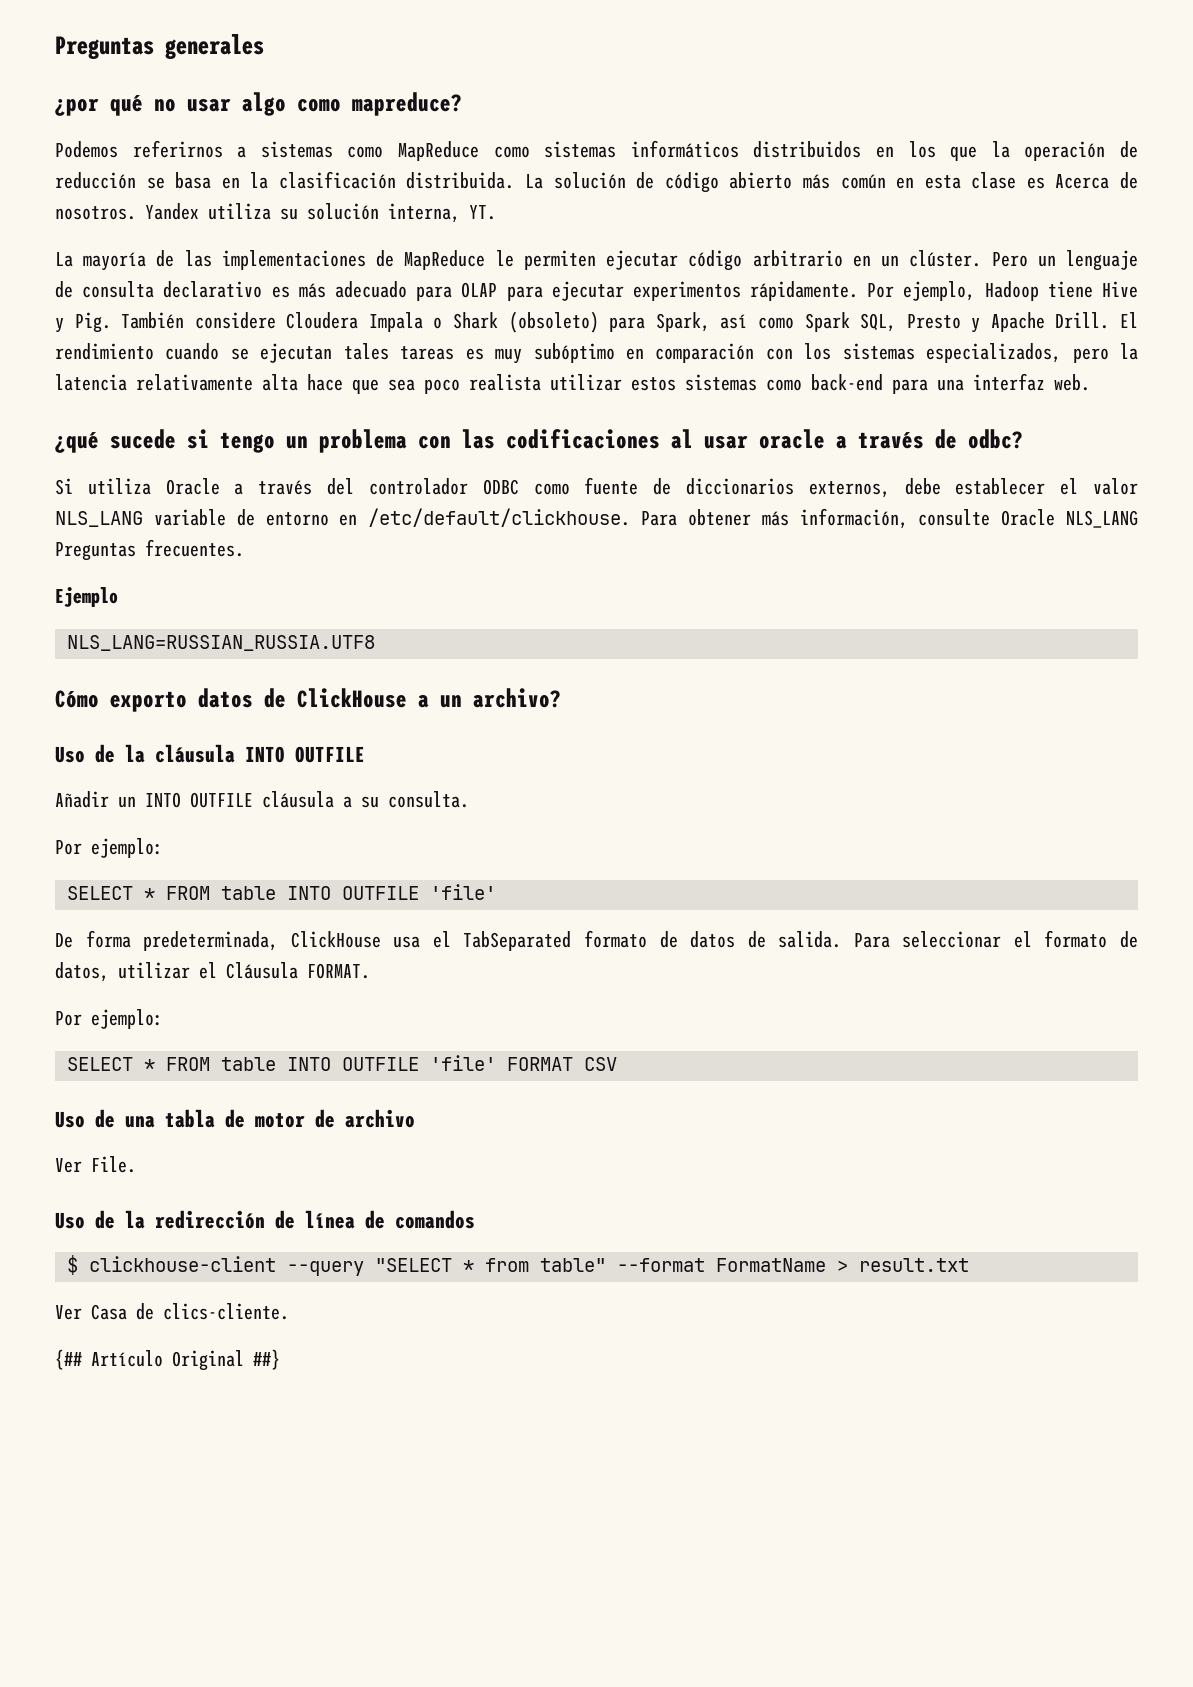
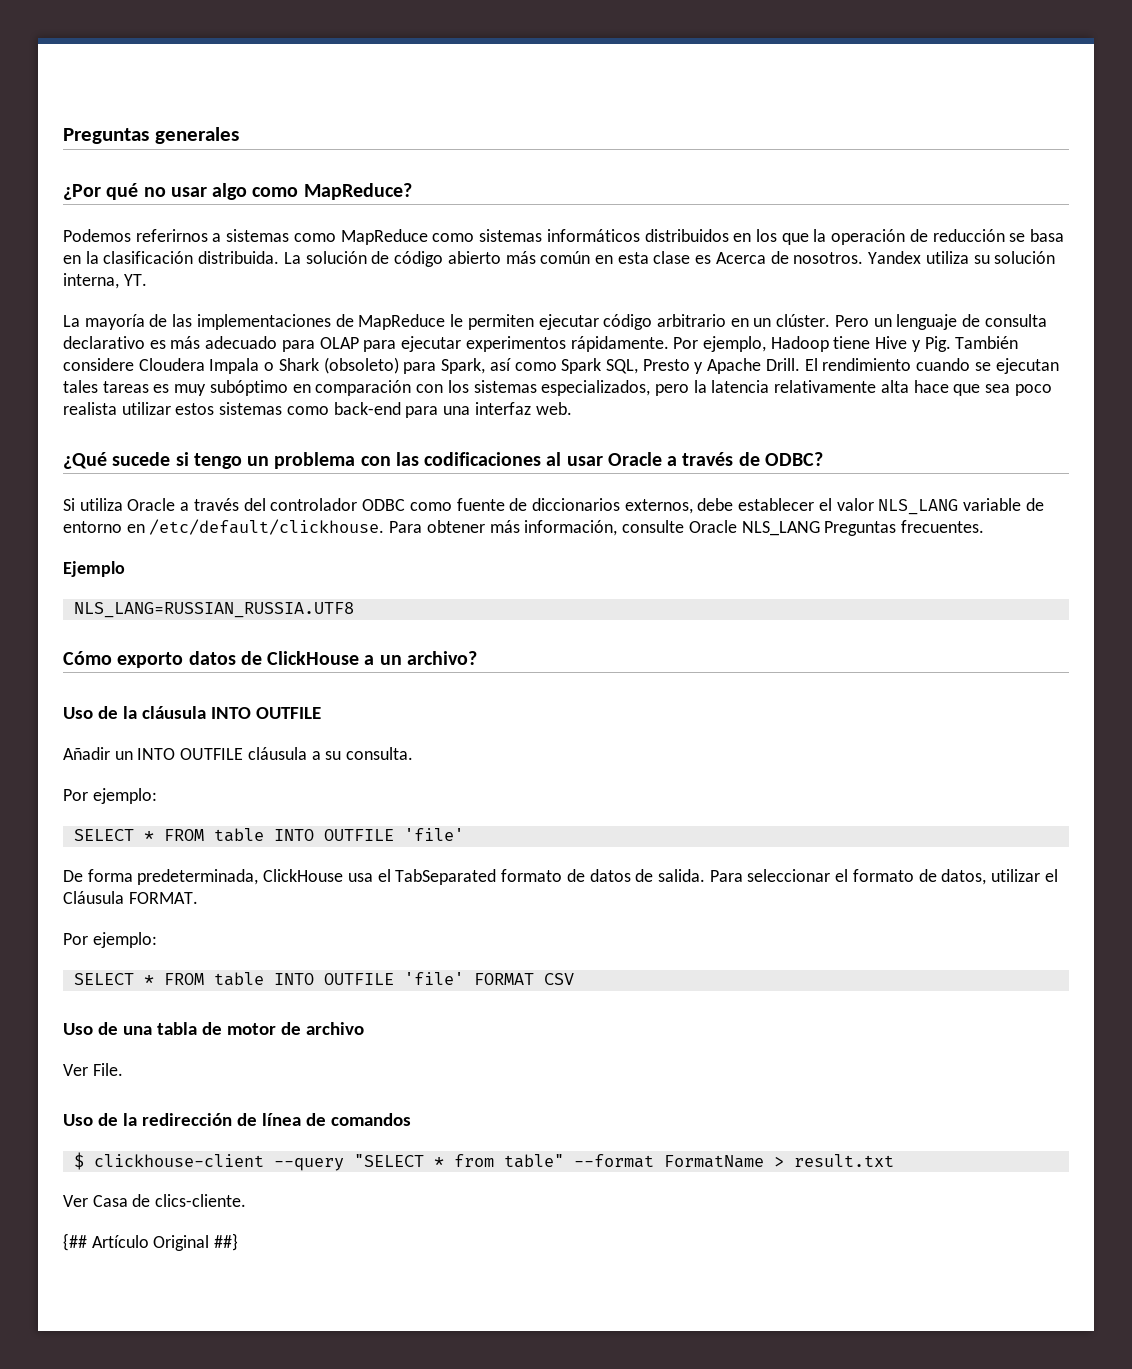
- ¿por qué no usar algo como mapreduce?
+ ¿Por qué no usar algo como MapReduce?
- ¿qué sucede si tengo un problema con las codificaciones al usar oracle a través de odbc?
+ ¿Qué sucede si tengo un problema con las codificaciones al usar Oracle a través de ODBC?

